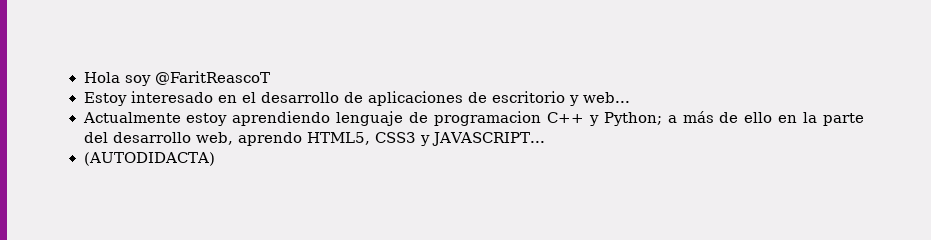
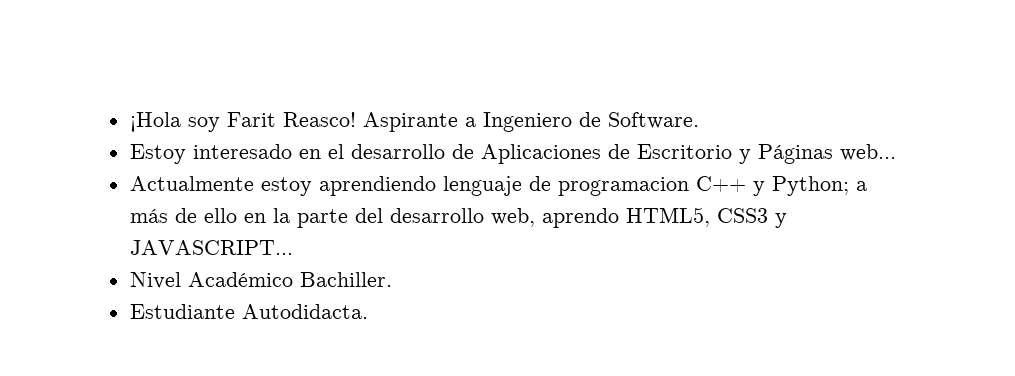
- Hola soy @FaritReascoT
+ ¡Hola soy Farit Reasco! Aspirante a Ingeniero de Software.
- Estoy interesado en el desarrollo de aplicaciones de escritorio y web...
+ Estoy interesado en el desarrollo de Aplicaciones de Escritorio y Páginas web...
- (AUTODIDACTA)
+ Nivel Académico Bachiller.
+ Estudiante Autodidacta.

